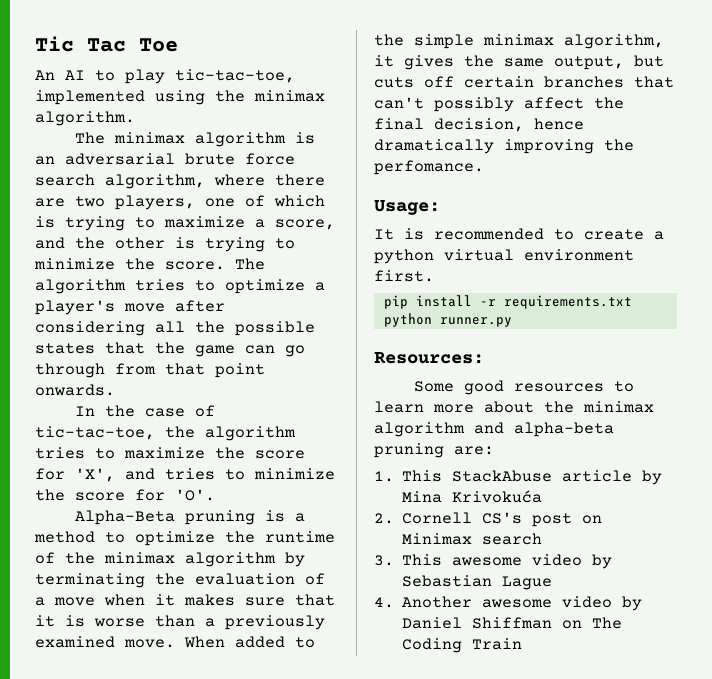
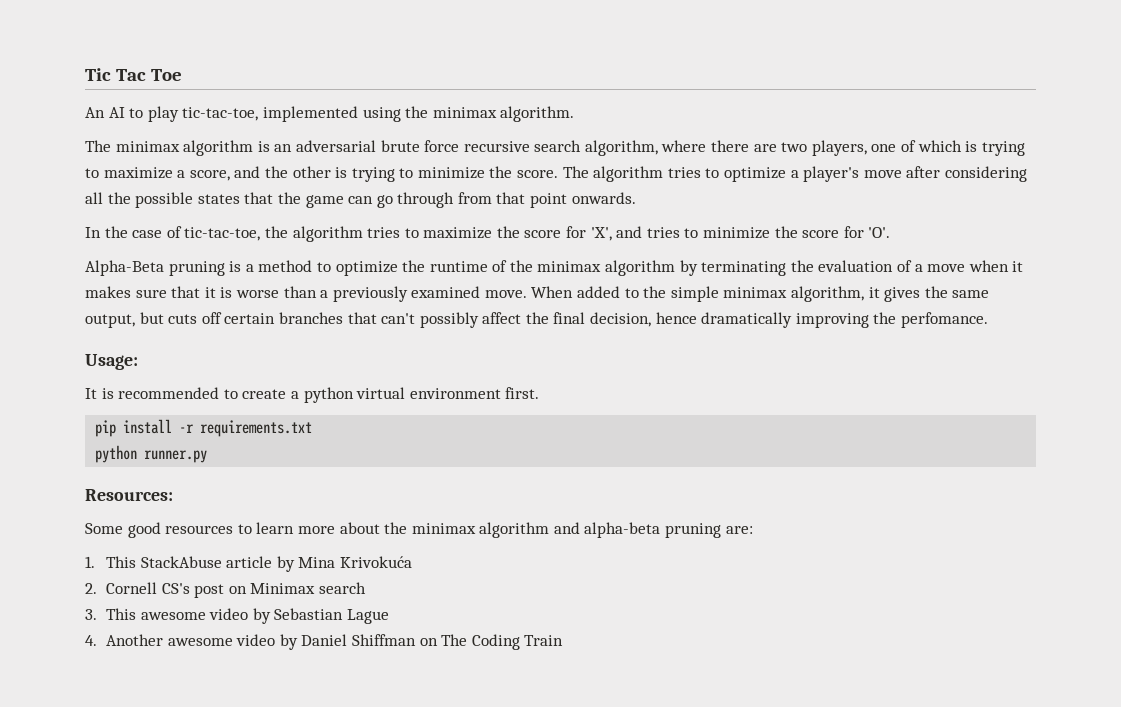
- The minimax algorithm is an adversarial brute force search algorithm, where there are two players, one of which is trying to maximize a score, and the other is trying to minimize the score.
+ The minimax algorithm is an adversarial brute force recursive search algorithm, where there are two players, one of which is trying to maximize a score, and the other is trying to minimize the score.

